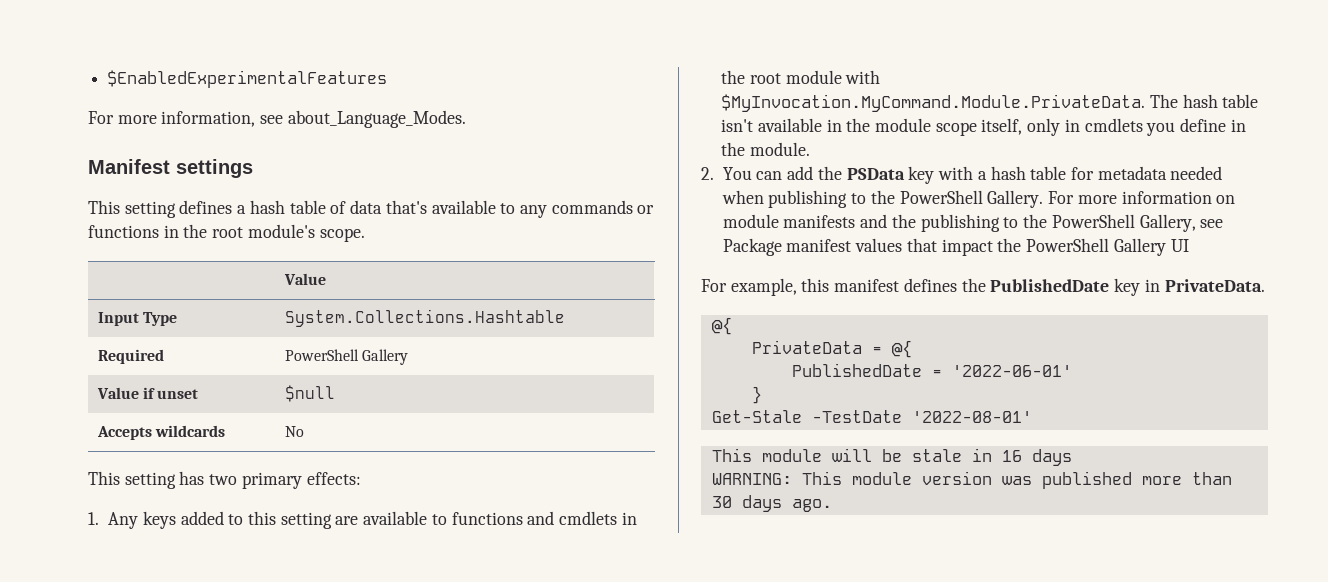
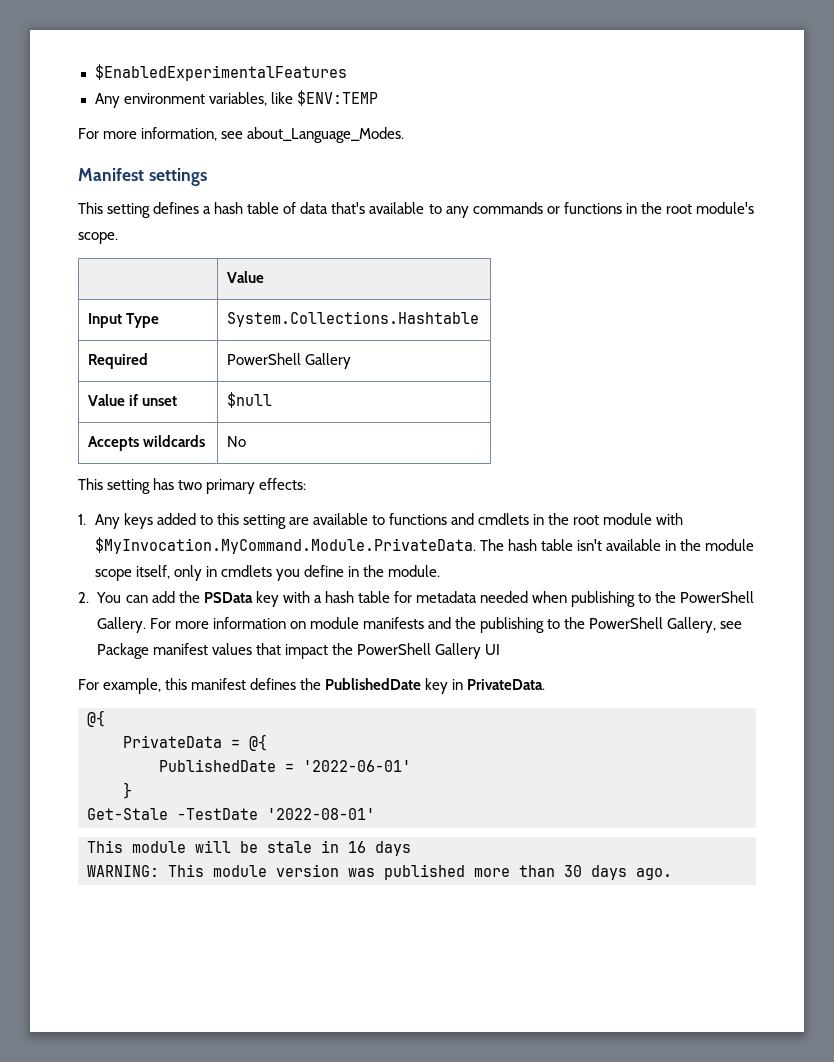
+ Any environment variables, like $ENV:TEMP

